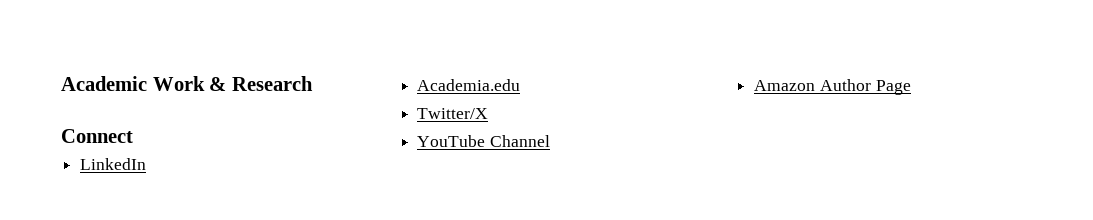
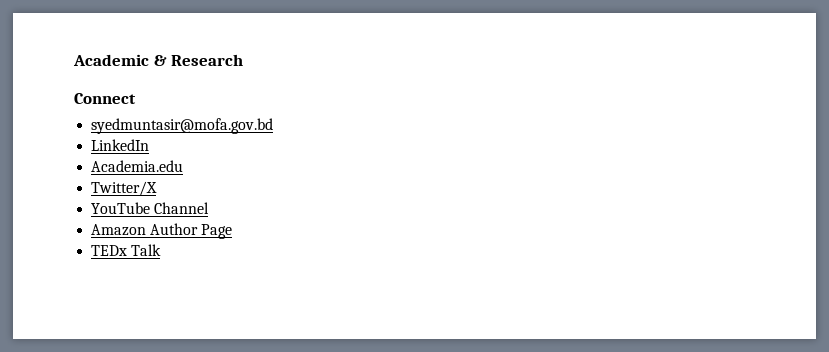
- Academic Work & Research
+ Academic & Research
+ syedmuntasir@mofa.gov.bd
+ TEDx Talk

